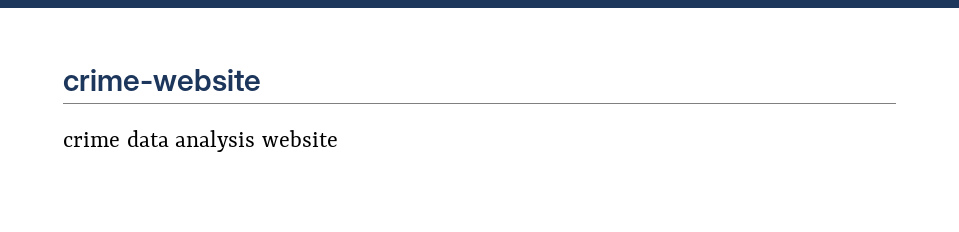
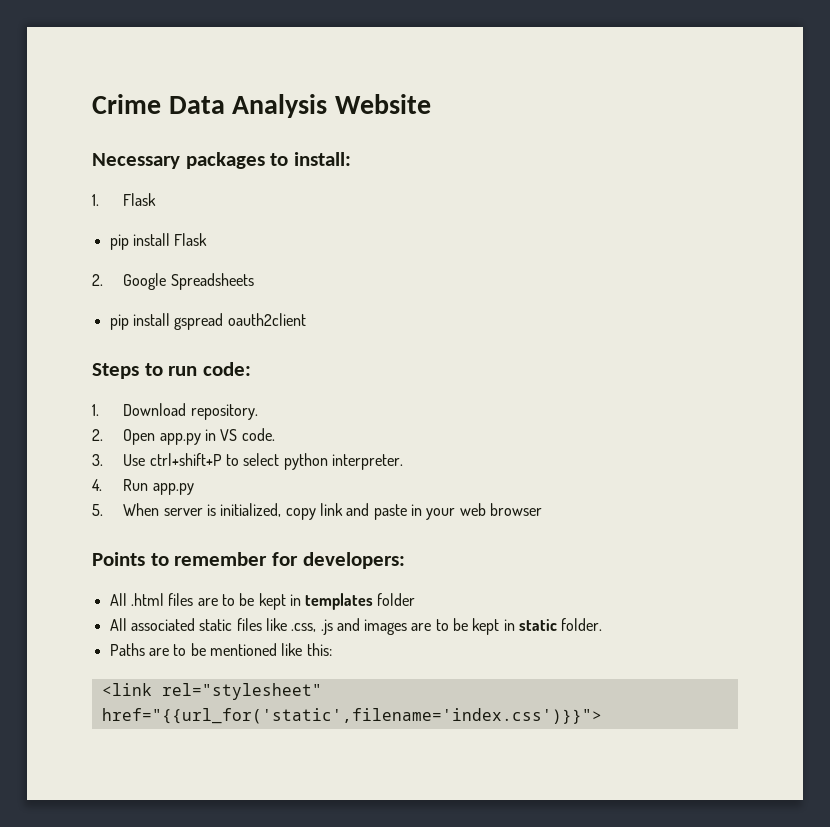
- crime-website
- crime data analysis website
+ Crime Data Analysis Website
+ Necessary packages to install:
+ 1. Flask
+ pip install Flask
+ 2. Google Spreadsheets
+ pip install gspread oauth2client
+ Steps to run code:
+ 1. Download repository.
+ 2. Open app.py in VS code.
+ 3. Use ctrl+shift+P to select python interpreter.
+ 4. Run app.py
+ 5. When server is initialized, copy link and paste in your web browser
+ Points to remember for developers:
+ All .html files are to be kept in templates folder
+ All associated static files like .css, .js and images are to be kept in static folder.
+ Paths are to be mentioned like this:
+ <link rel="stylesheet" href="{{url_for('static',filename='index.css')}}">

